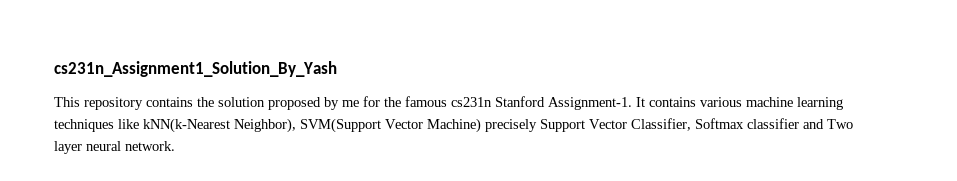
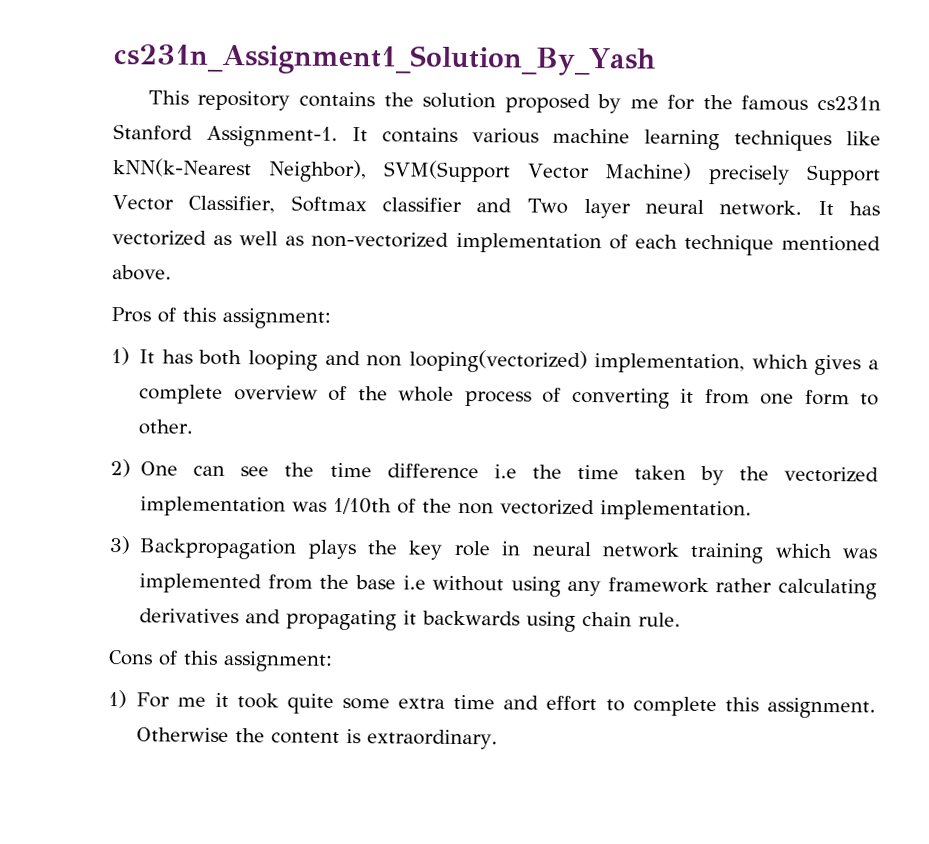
+ It has vectorized as well as non-vectorized implementation of each technique mentioned above.
+ Pros of this assignment:
+ 1) It has both looping and non looping(vectorized) implementation, which gives a complete overview of the whole process of converting it from one form to other.
+ 2) One can see the time difference i.e the time taken by the vectorized implementation was 1/10th of the non vectorized implementation.
+ 3) Backpropagation plays the key role in neural network training which was implemented from the base i.e without using any framework rather calculating derivatives and propagating it backwards using chain rule.
+ Cons of this assignment:
+ 1) For me it took quite some extra time and effort to complete this assignment. Otherwise the content is extraordinary.

